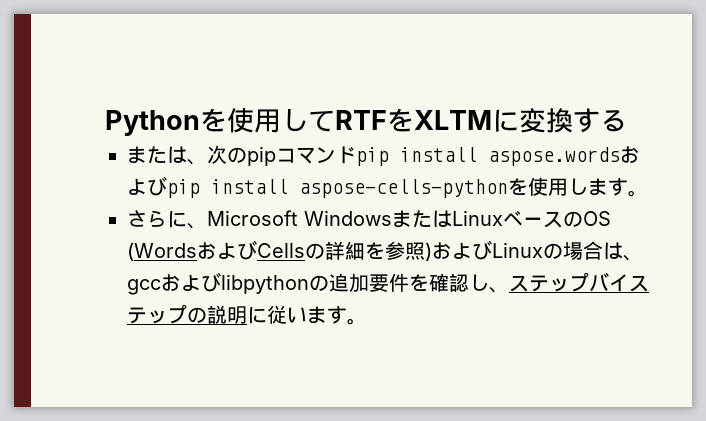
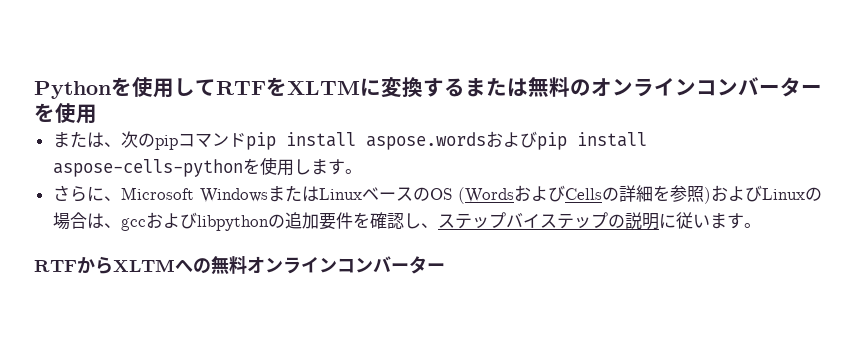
- Pythonを使用してRTFをXLTMに変換する
+ Pythonを使用してRTFをXLTMに変換するまたは無料のオンラインコンバーターを使用
+ RTFからXLTMへの無料オンラインコンバーター

